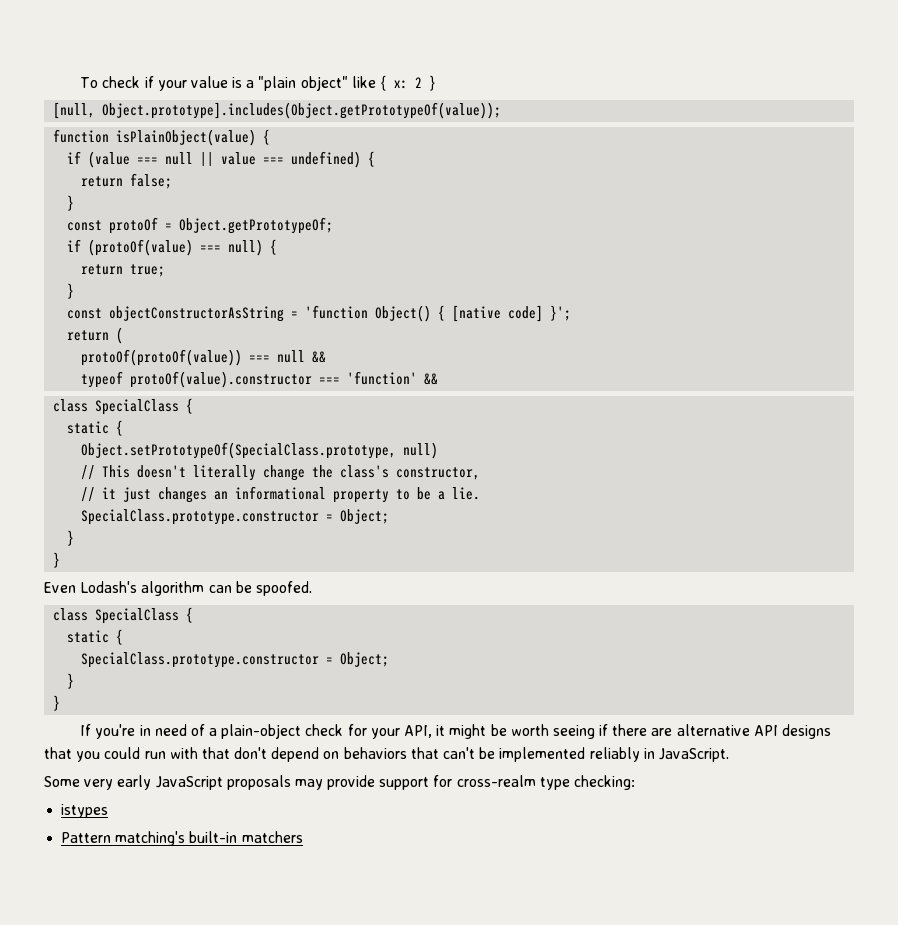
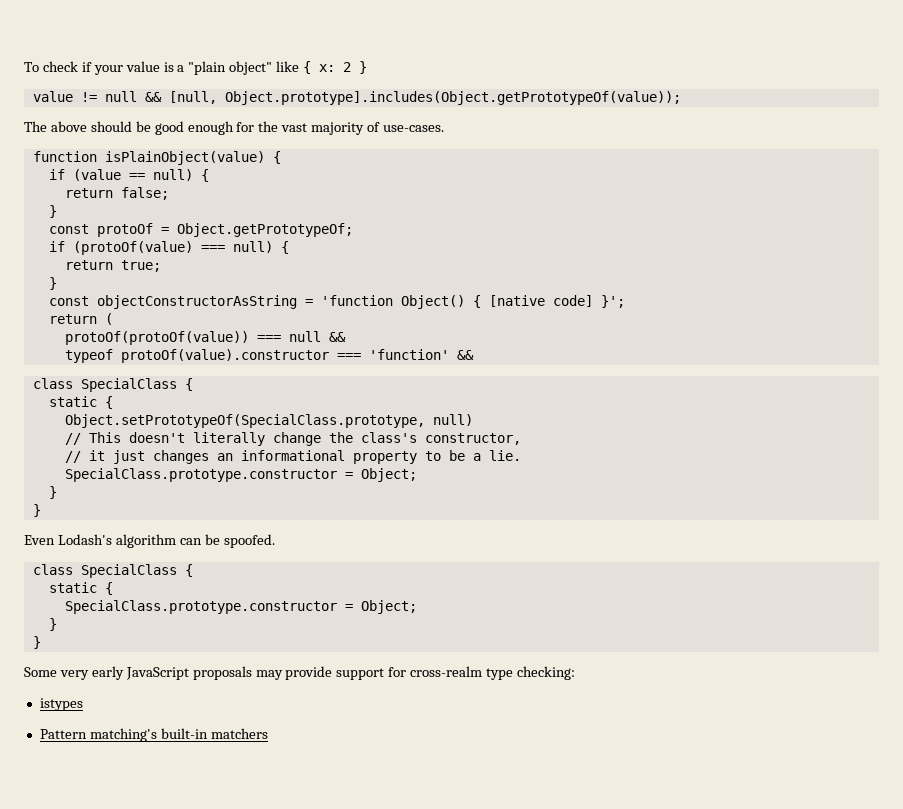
- [null, Object.prototype].includes(Object.getPrototypeOf(value));
+ value != null && [null, Object.prototype].includes(Object.getPrototypeOf(value));
+ The above should be good enough for the vast majority of use-cases.
- if (value === null || value === undefined) {
+ if (value == null) {
- If you're in need of a plain-object check for your API, it might be worth seeing if there are alternative API designs that you could run with that don't depend on behaviors that can't be implemented reliably in JavaScript.

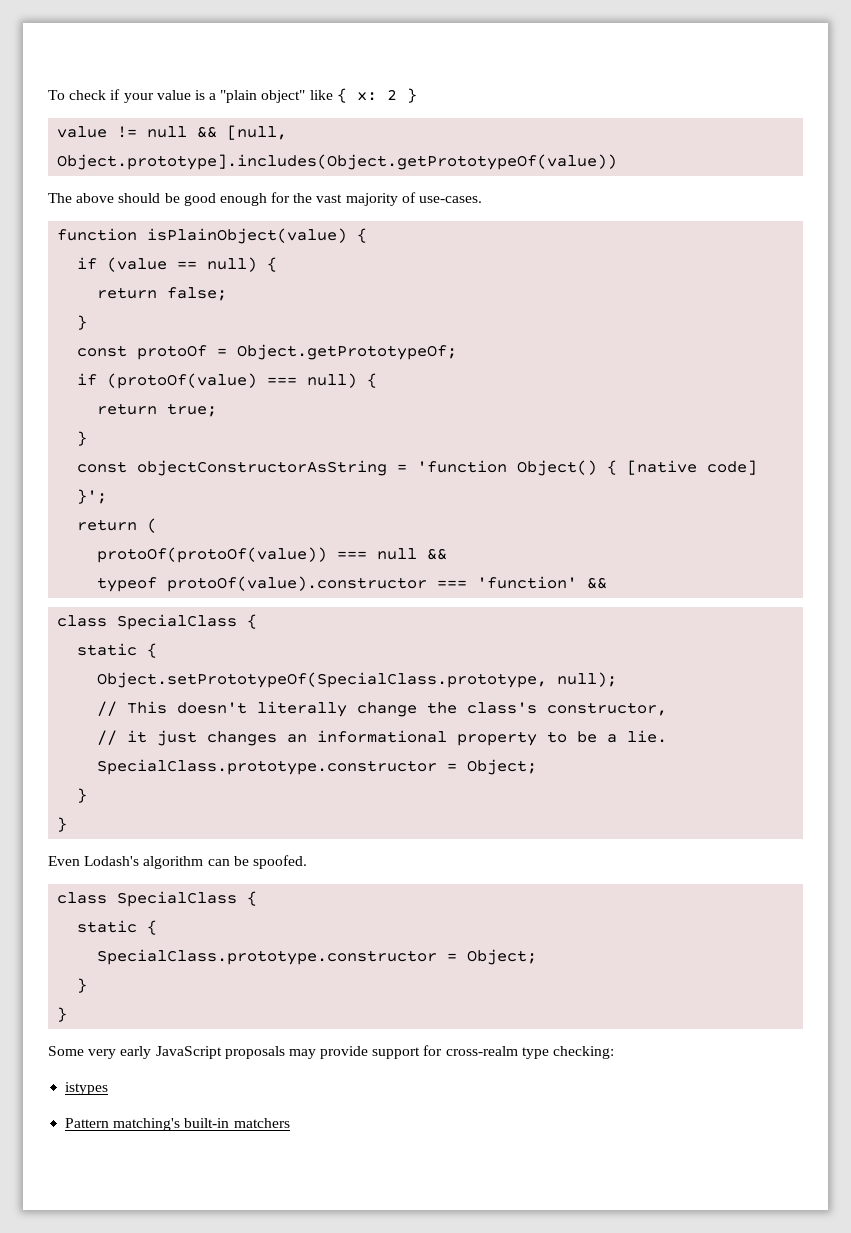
- value != null && [null, Object.prototype].includes(Object.getPrototypeOf(value));
+ value != null && [null, Object.prototype].includes(Object.getPrototypeOf(value))
- Object.setPrototypeOf(SpecialClass.prototype, null)
+ Object.setPrototypeOf(SpecialClass.prototype, null);

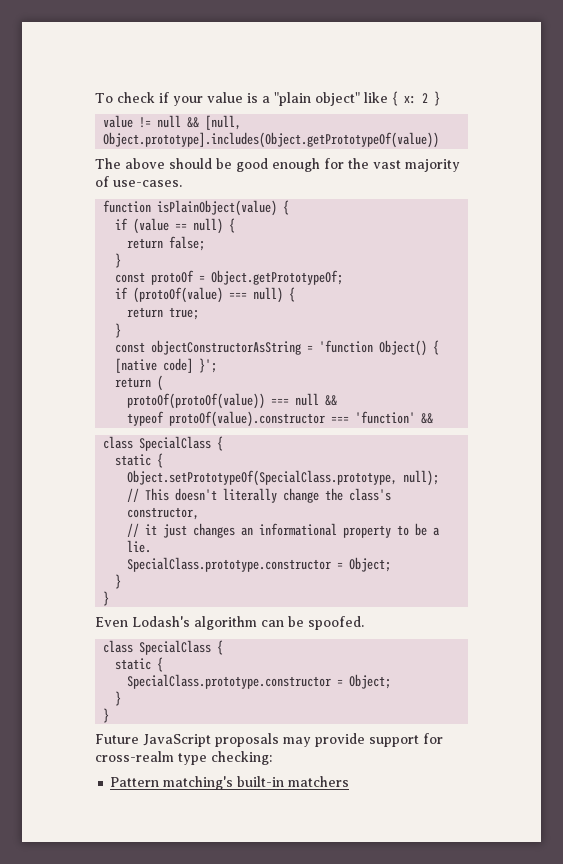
- Some very early JavaScript proposals may provide support for cross-realm type checking:
+ Future JavaScript proposals may provide support for cross-realm type checking:
- istypes

